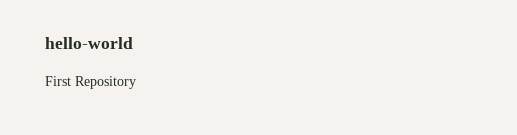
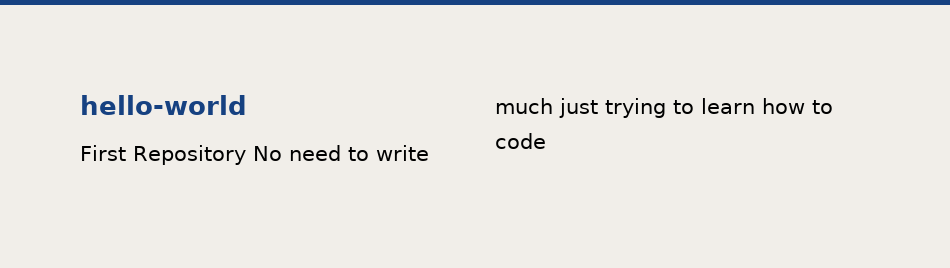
- First Repository
+ First Repository No need to write much just trying to learn how to code

